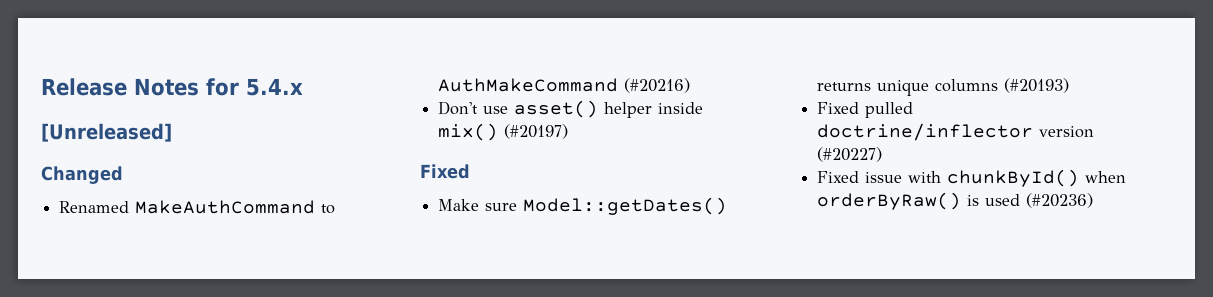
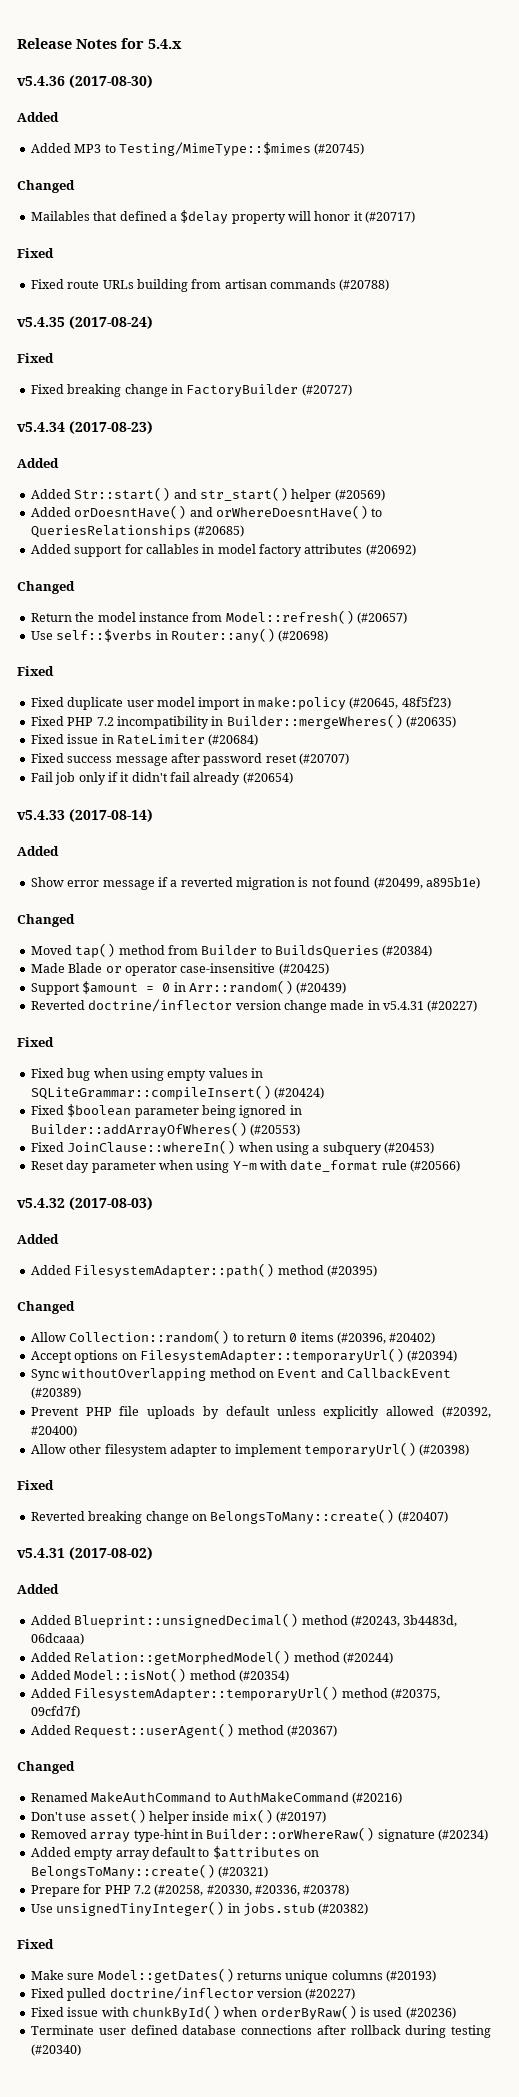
- [Unreleased]
+ v5.4.36 (2017-08-30)
+ Added
+ Added MP3 to Testing/MimeType::$mimes (#20745)
+ Changed
+ Mailables that defined a $delay property will honor it (#20717)
+ Fixed
+ Fixed route URLs building from artisan commands (#20788)
+ v5.4.35 (2017-08-24)
+ Fixed
+ Fixed breaking change in FactoryBuilder (#20727)
+ v5.4.34 (2017-08-23)
+ Added
+ Added Str::start() and str_start() helper (#20569)
+ Added orDoesntHave() and orWhereDoesntHave() to QueriesRelationships (#20685)
+ Added support for callables in model factory attributes (#20692)
+ Changed
+ Return the model instance from Model::refresh() (#20657)
+ Use self::$verbs in Router::any() (#20698)
+ Fixed
+ Fixed duplicate user model import in make:policy (#20645, 48f5f23)
+ Fixed PHP 7.2 incompatibility in Builder::mergeWheres() (#20635)
+ Fixed issue in RateLimiter (#20684)
+ Fixed success message after password reset (#20707)
+ Fail job only if it didn't fail already (#20654)
+ v5.4.33 (2017-08-14)
+ Added
+ Show error message if a reverted migration is not found (#20499, a895b1e)
+ Changed
+ Moved tap() method from Builder to BuildsQueries (#20384)
+ Made Blade or operator case-insensitive (#20425)
+ Support $amount = 0 in Arr::random() (#20439)
+ Reverted doctrine/inflector version change made in v5.4.31 (#20227)
+ Fixed
+ Fixed bug when using empty values in SQLiteGrammar::compileInsert() (#20424)
+ Fixed $boolean parameter being ignored in Builder::addArrayOfWheres() (#20553)
+ Fixed JoinClause::whereIn() when using a subquery (#20453)
+ Reset day parameter when using Y-m with date_format rule (#20566)
+ v5.4.32 (2017-08-03)
+ Added
+ Added FilesystemAdapter::path() method (#20395)
+ Changed
+ Allow Collection::random() to return 0 items (#20396, #20402)
+ Accept options on FilesystemAdapter::temporaryUrl() (#20394)
+ Sync withoutOverlapping method on Event and CallbackEvent (#20389)
+ Prevent PHP file uploads by default unless explicitly allowed (#20392, #20400)
+ Allow other filesystem adapter to implement temporaryUrl() (#20398)
+ Fixed
+ Reverted breaking change on BelongsToMany::create() (#20407)
+ v5.4.31 (2017-08-02)
+ Added
+ Added Blueprint::unsignedDecimal() method (#20243, 3b4483d, 06dcaaa)
+ Added Relation::getMorphedModel() method (#20244)
+ Added Model::isNot() method (#20354)
+ Added FilesystemAdapter::temporaryUrl() method (#20375, 09cfd7f)
+ Added Request::userAgent() method (#20367)
+ Removed array type-hint in Builder::orWhereRaw() signature (#20234)
+ Added empty array default to $attributes on BelongsToMany::create() (#20321)
+ Prepare for PHP 7.2 (#20258, #20330, #20336, #20378)
+ Use unsignedTinyInteger() in jobs.stub (#20382)
+ Terminate user defined database connections after rollback during testing (#20340)

